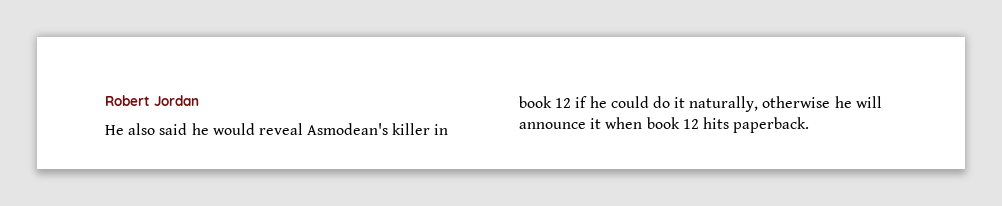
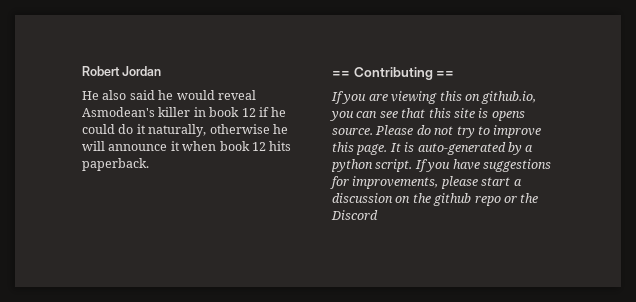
+ == Contributing ==
+ If you are viewing this on github.io, you can see that this site is opens source. Please do not try to improve this page. It is auto-generated by a python script. If you have suggestions for improvements, please start a discussion on the github repo or the Discord

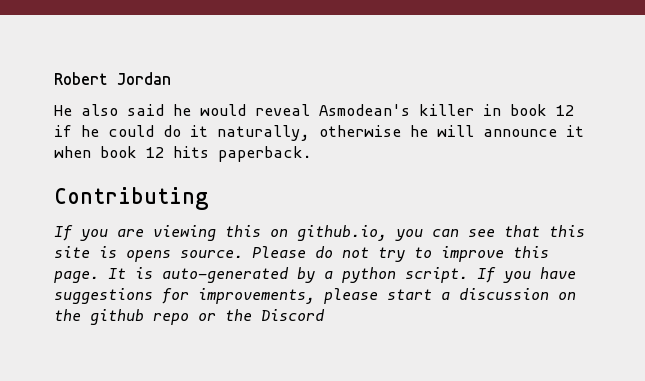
- == Contributing ==
+ Contributing

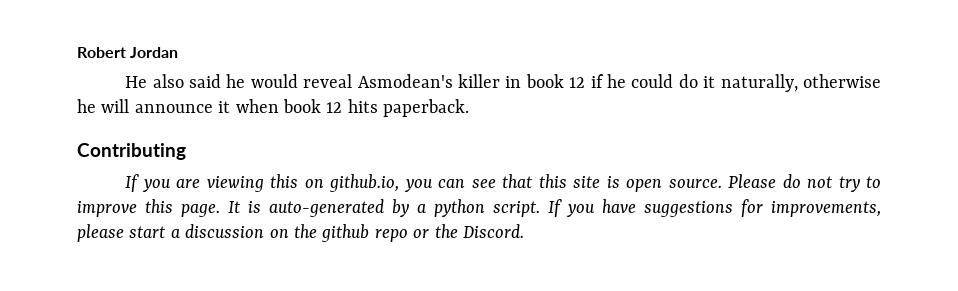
- If you are viewing this on github.io, you can see that this site is opens source.
+ If you are viewing this on github.io, you can see that this site is open source.
- If you have suggestions for improvements, please start a discussion on the github repo or the Discord
+ If you have suggestions for improvements, please start a discussion on the github repo or the Discord.

